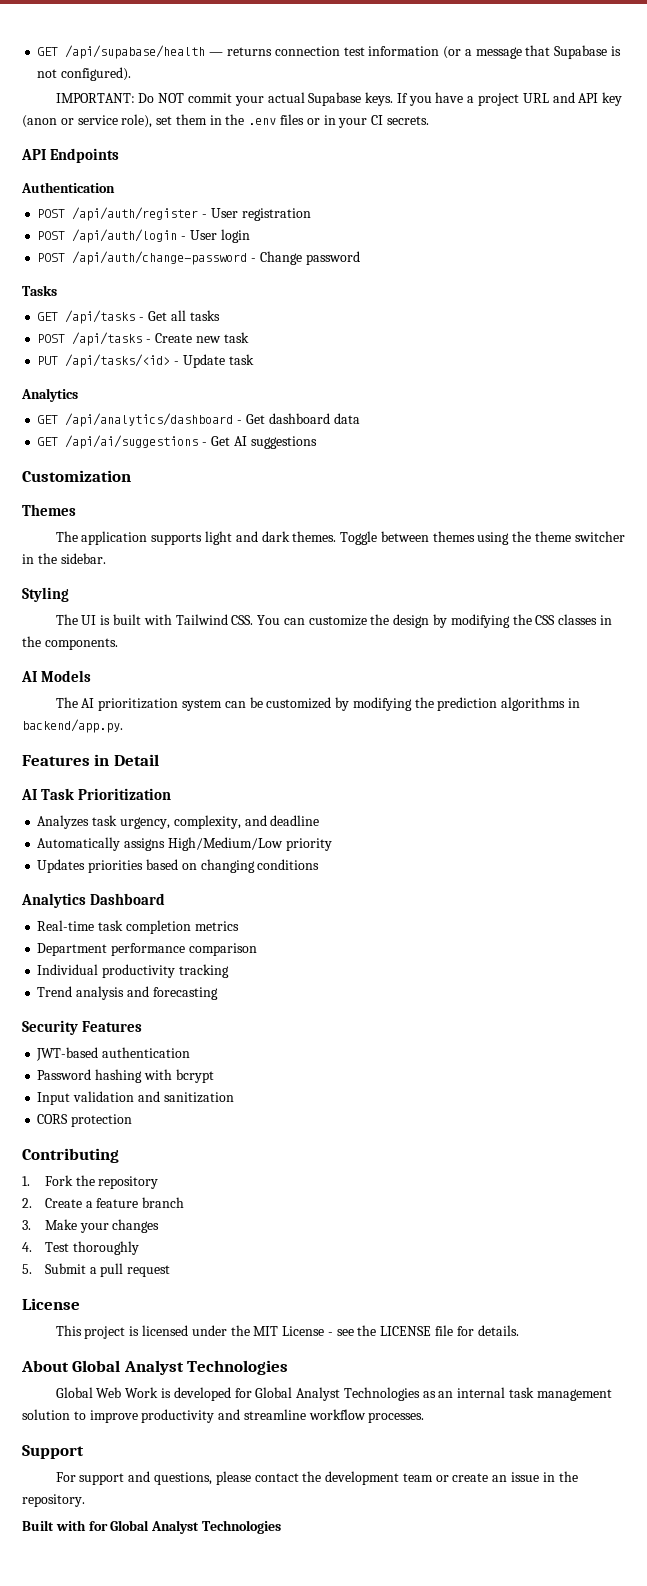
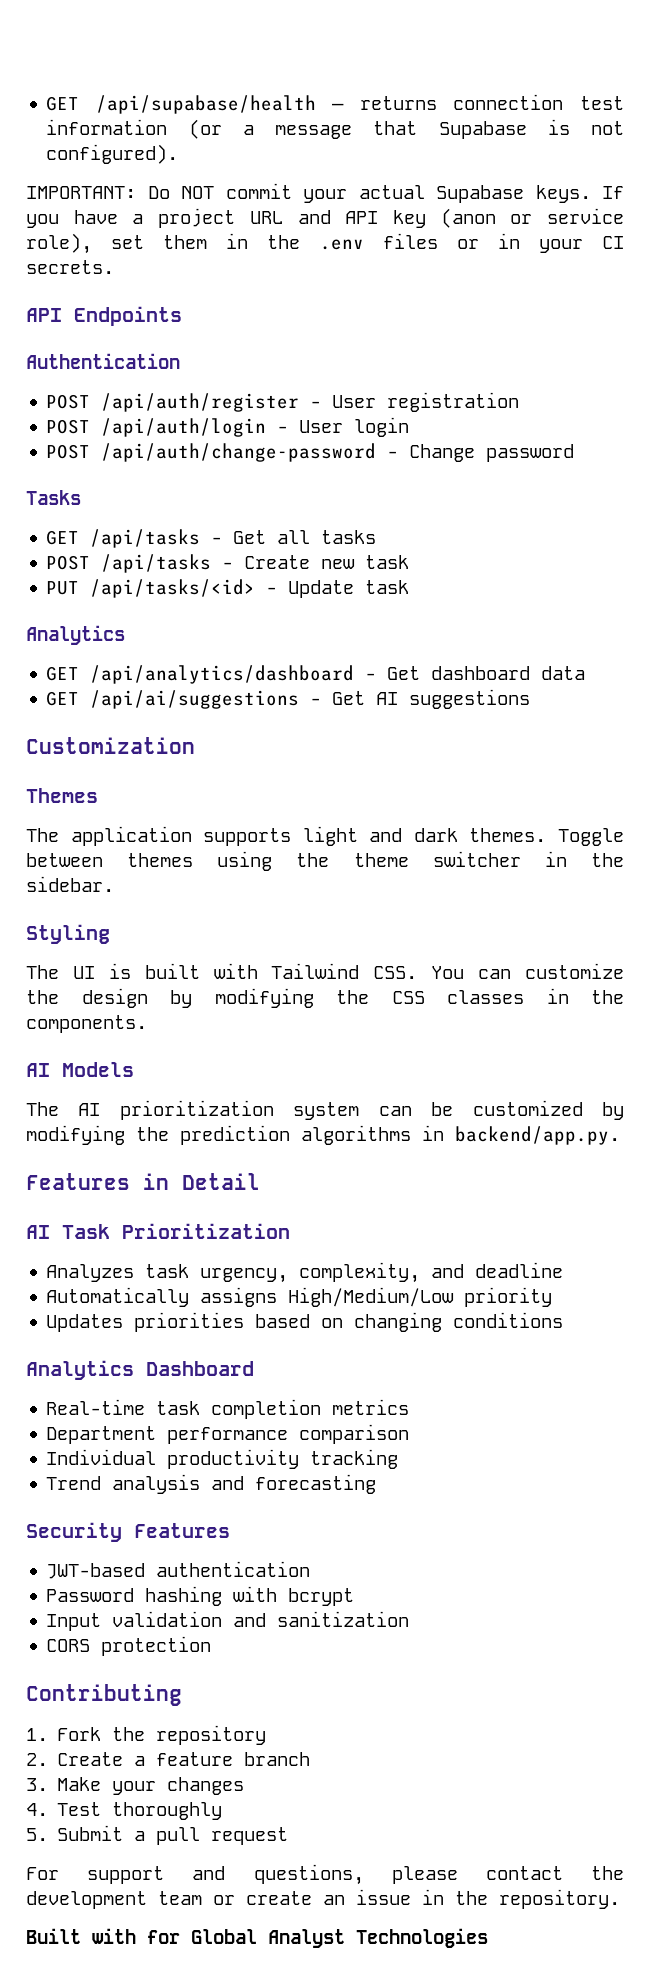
  5. Submit a pull request
- License
- This project is licensed under the MIT License - see the LICENSE file for details.
- About Global Analyst Technologies
- Global Web Work is developed for Global Analyst Technologies as an internal task management solution to improve productivity and streamline workflow processes.
- Support

